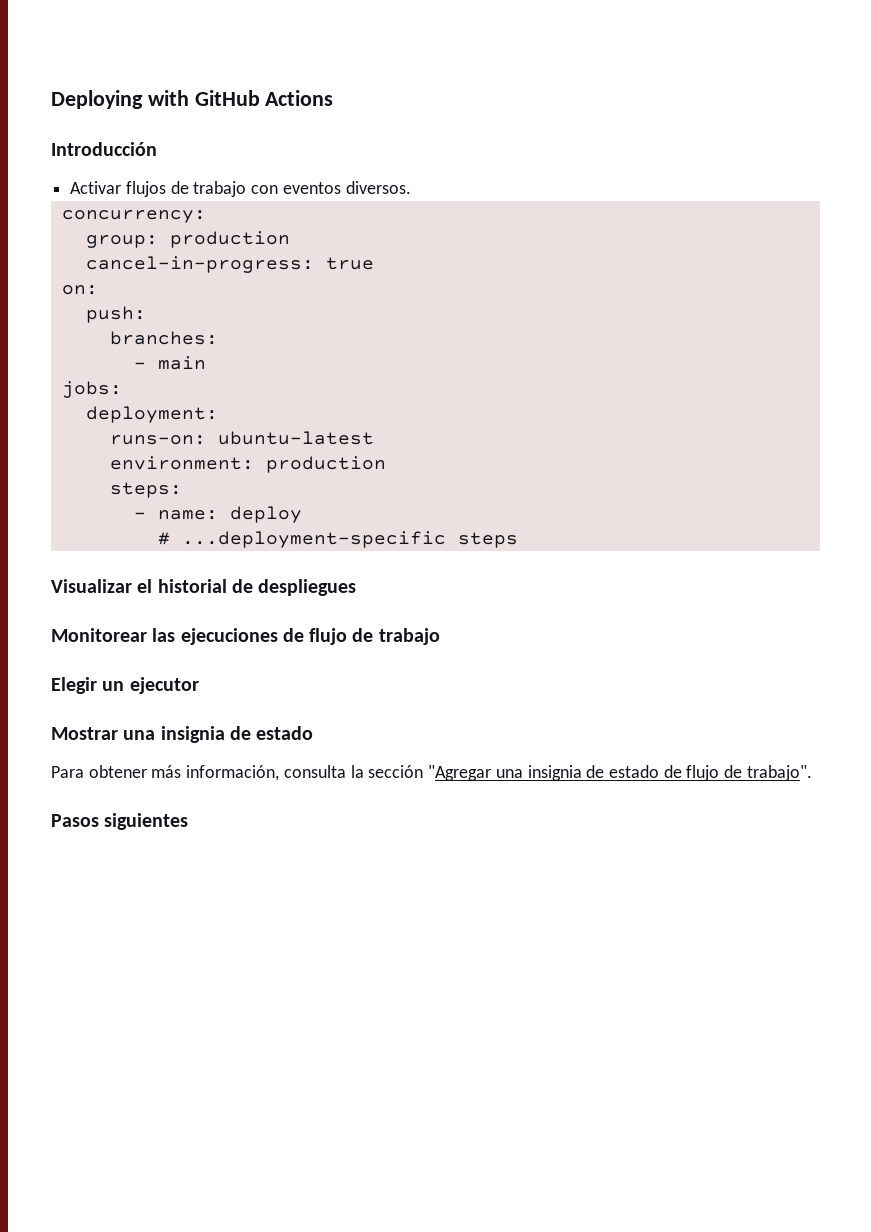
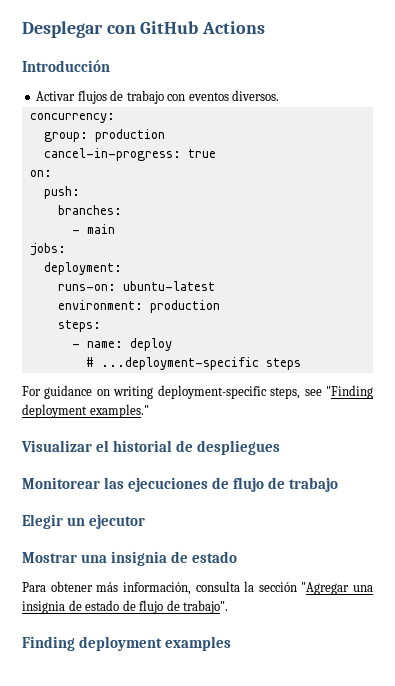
- Deploying with GitHub Actions
+ Desplegar con GitHub Actions
+ For guidance on writing deployment-specific steps, see "Finding deployment examples."
- Pasos siguientes
+ Finding deployment examples

